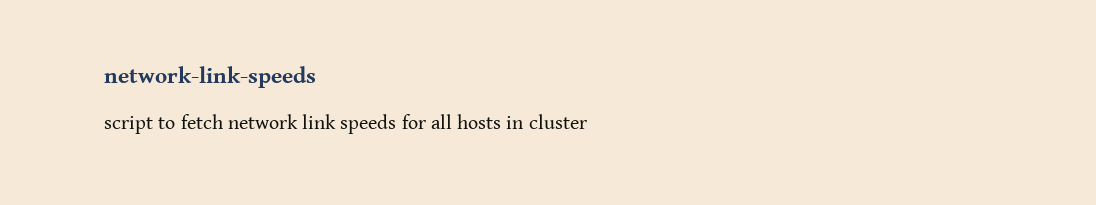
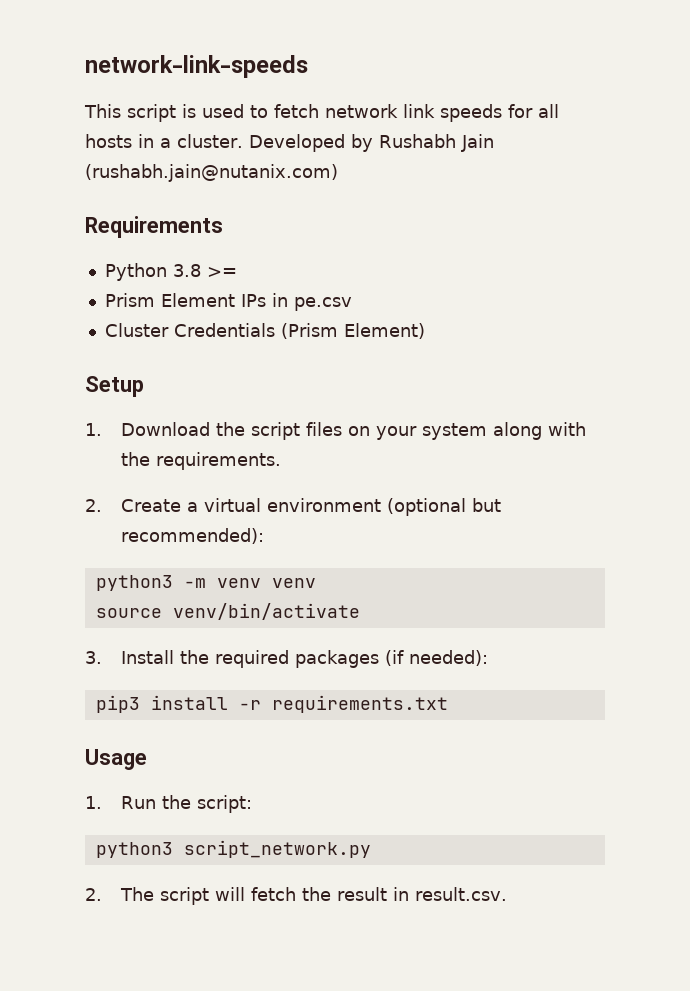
- script to fetch network link speeds for all hosts in cluster
+ This script is used to fetch network link speeds for all hosts in a cluster. Developed by Rushabh Jain (rushabh.jain@nutanix.com)
+ Requirements
+ Python 3.8 >=
+ Prism Element IPs in pe.csv
+ Cluster Credentials (Prism Element)
+ Setup
+ 1. Download the script files on your system along with the requirements.
+ 2. Create a virtual environment (optional but recommended):
+ python3 -m venv venv
+ source venv/bin/activate
+ 3. Install the required packages (if needed):
+ pip3 install -r requirements.txt
+ Usage
+ 1. Run the script:
+ python3 script_network.py
+ 2. The script will fetch the result in result.csv.

